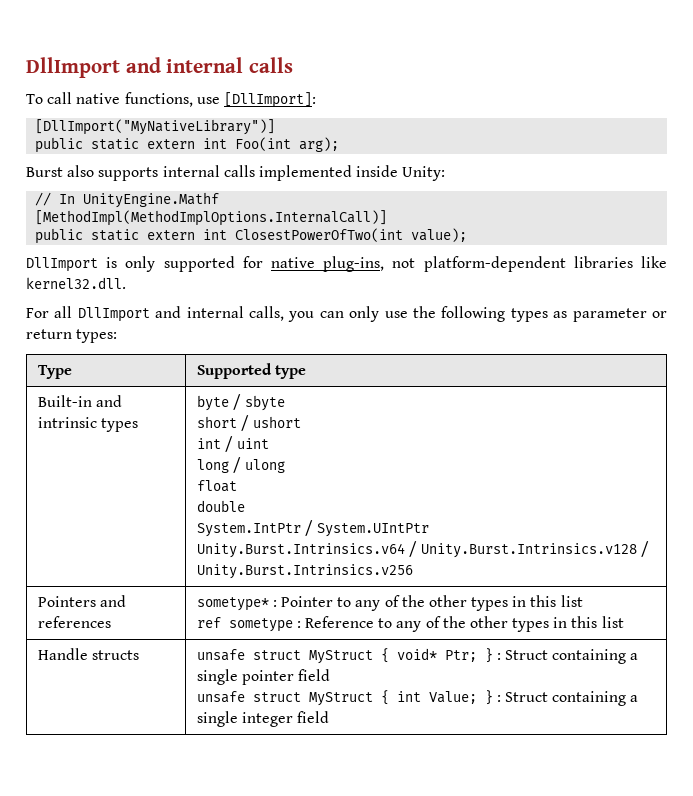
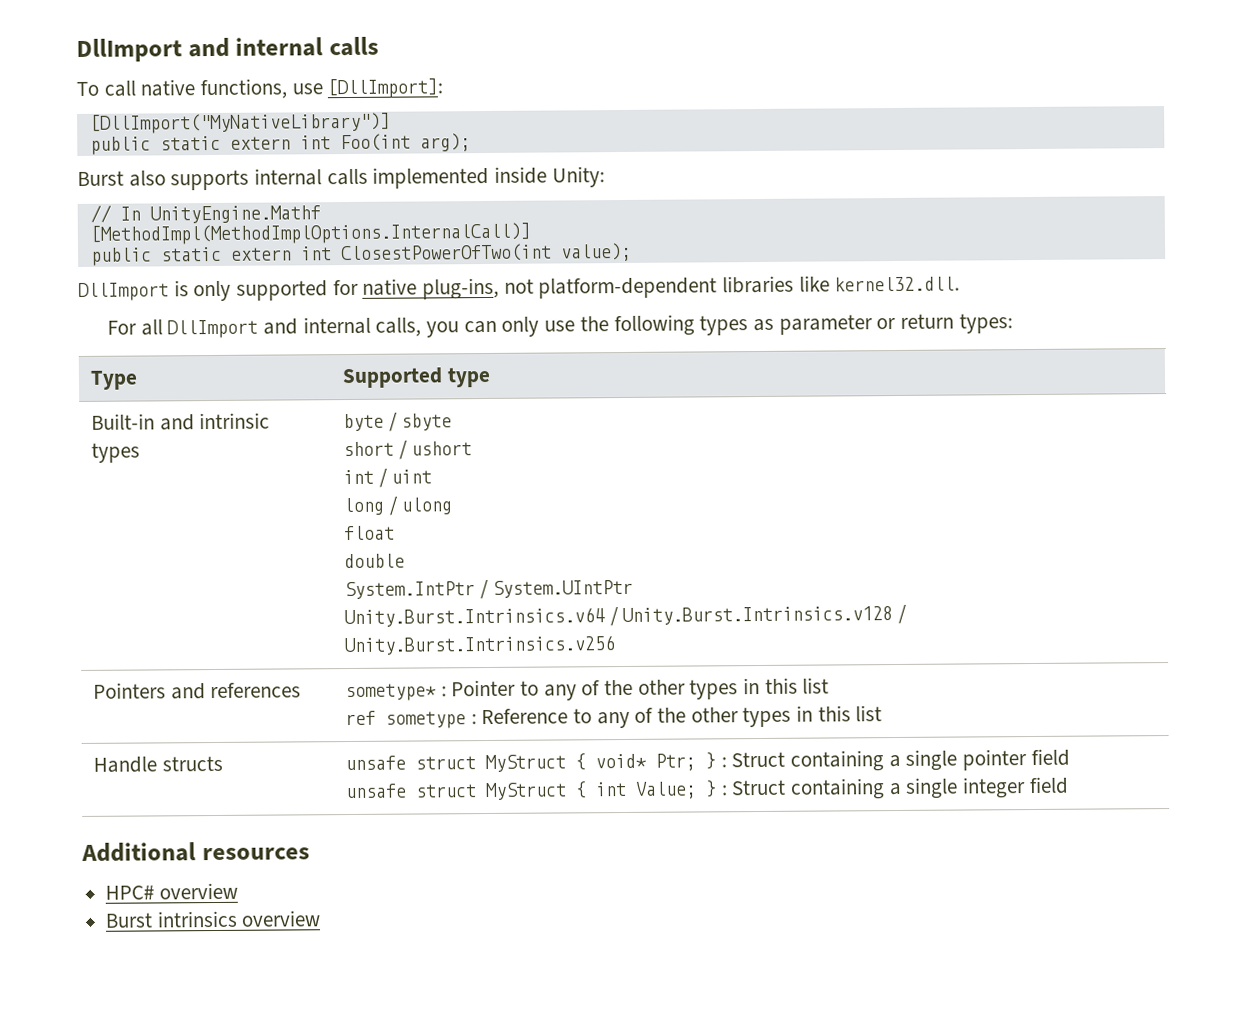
+ Additional resources
+ HPC# overview
+ Burst intrinsics overview

